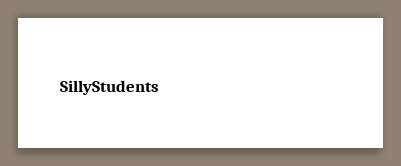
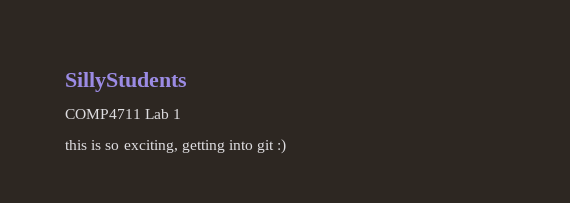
+ COMP4711 Lab 1
+ this is so exciting, getting into git :)

